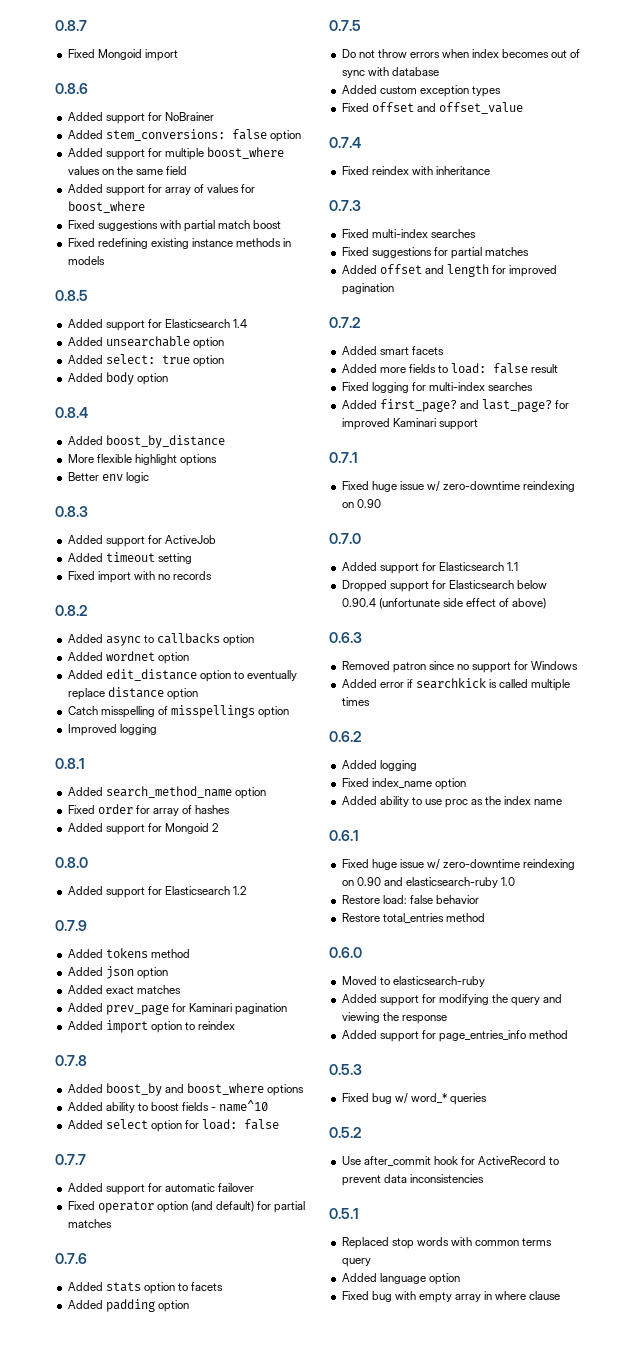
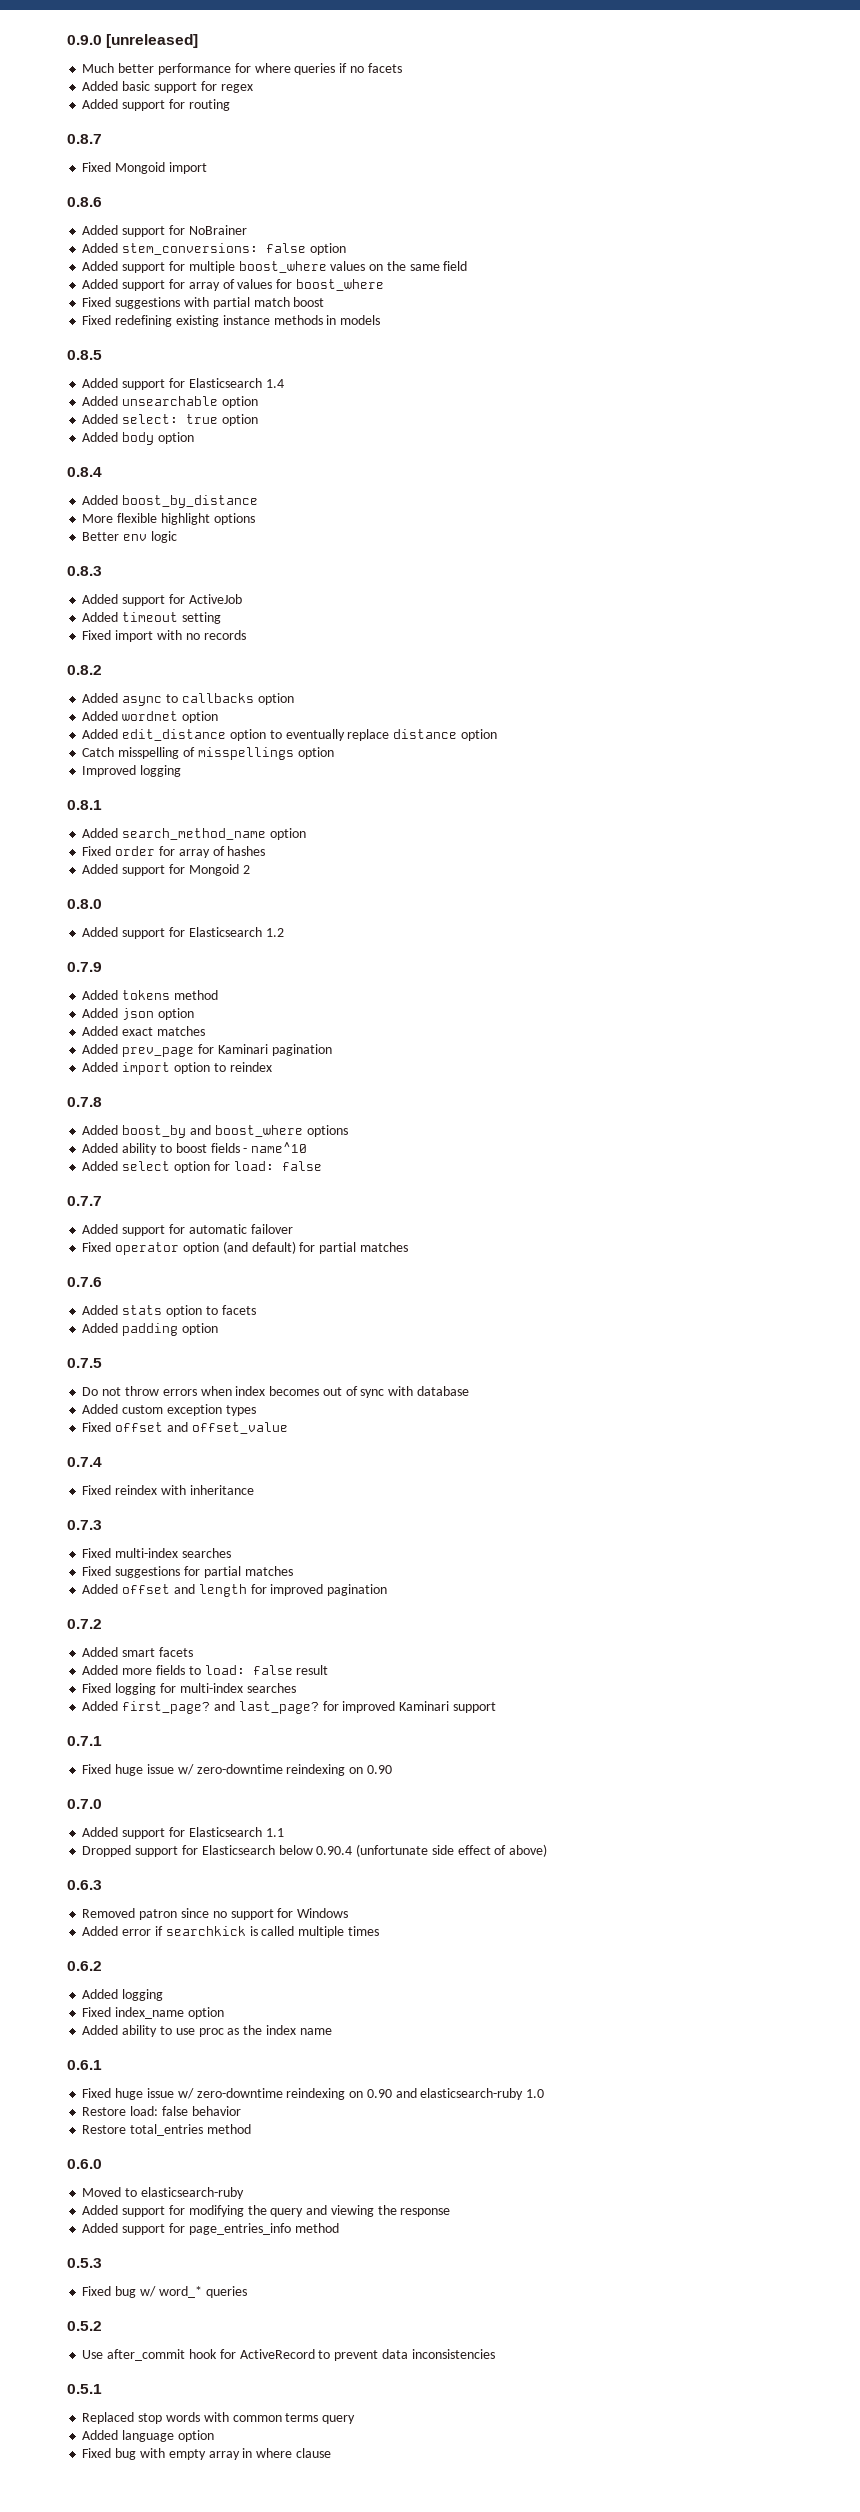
+ 0.9.0 [unreleased]
+ Much better performance for where queries if no facets
+ Added basic support for regex
+ Added support for routing

